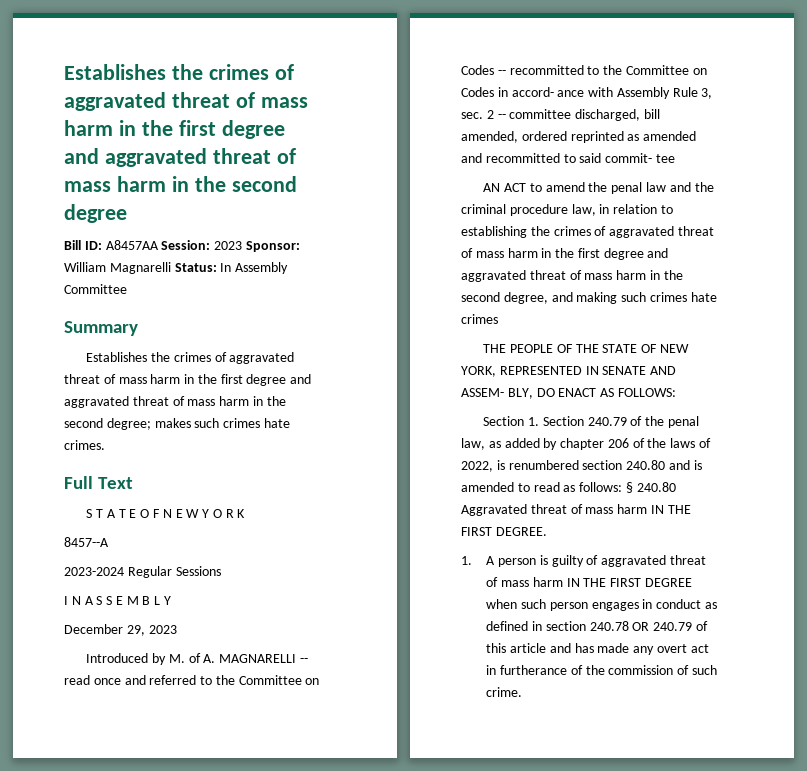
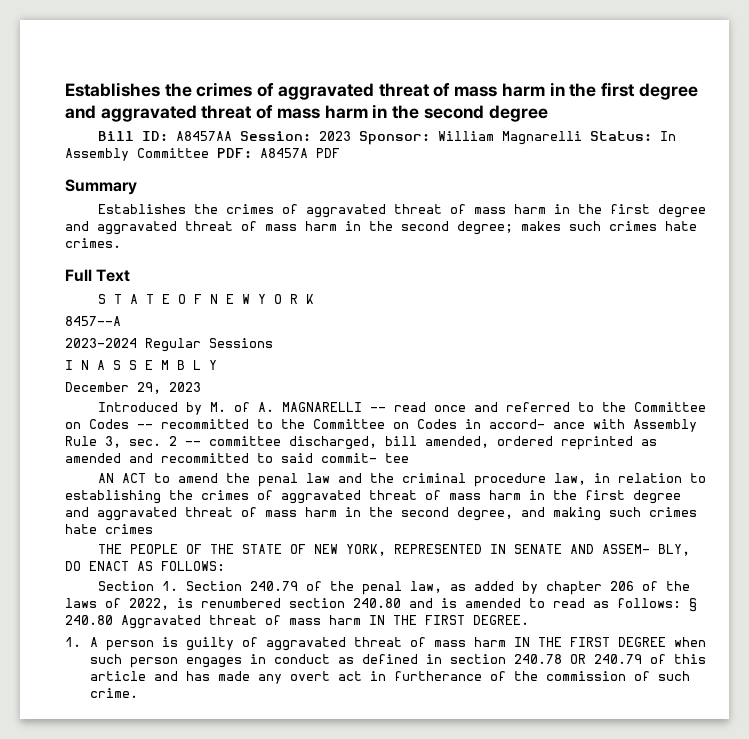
- Bill ID: A8457AA Session: 2023 Sponsor: William Magnarelli Status: In Assembly Committee
+ Bill ID: A8457AA Session: 2023 Sponsor: William Magnarelli Status: In Assembly Committee PDF: A8457A PDF

